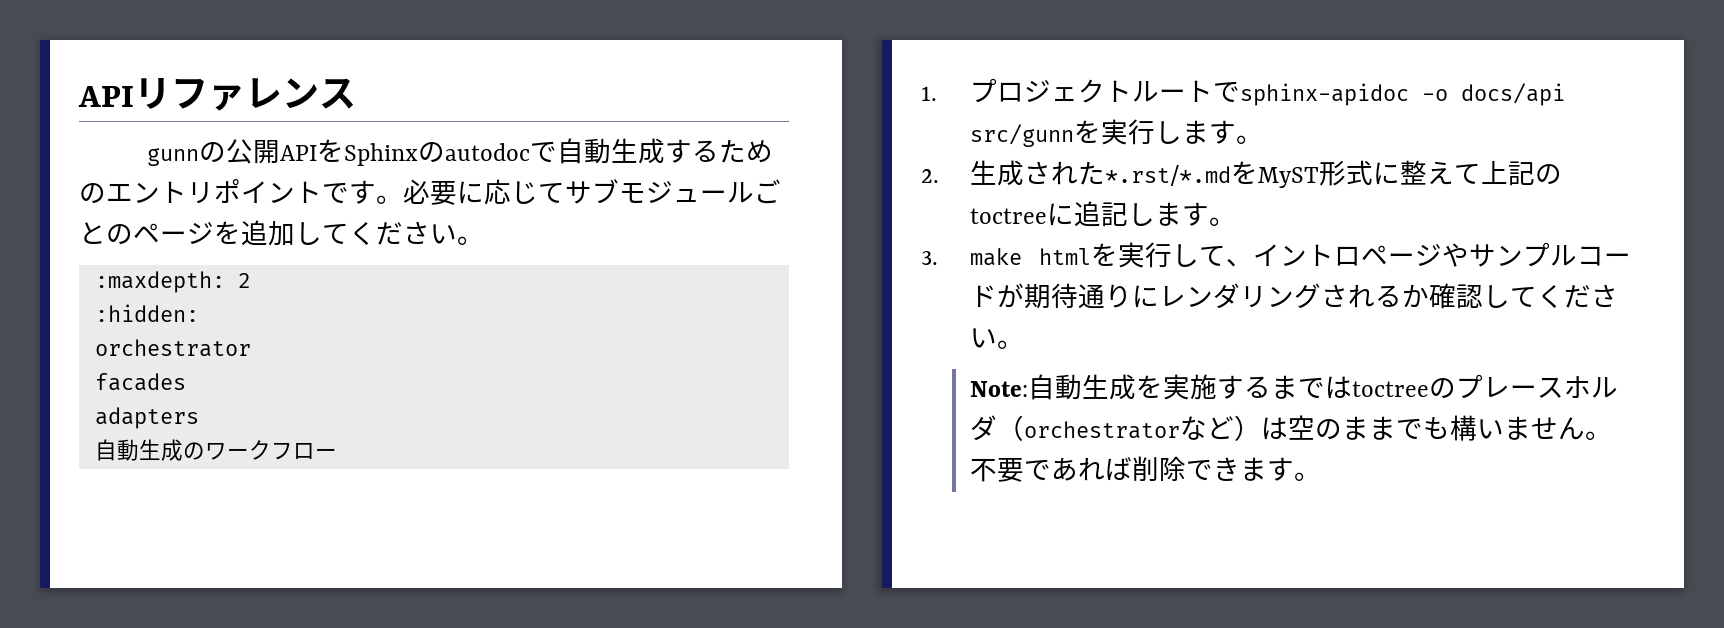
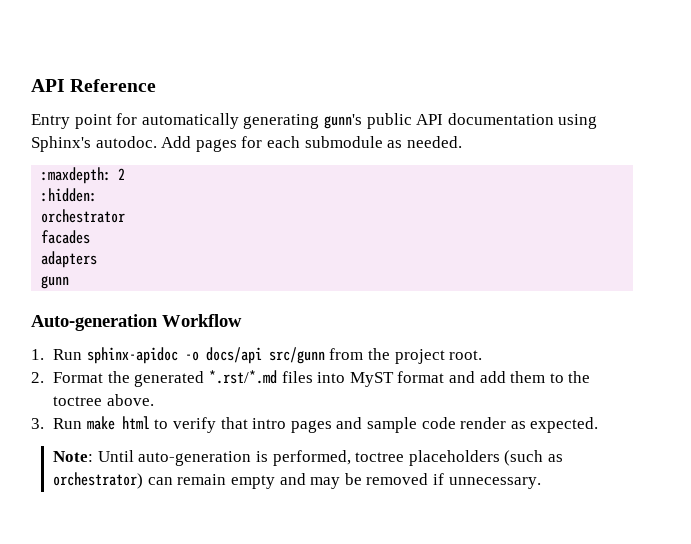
- APIリファレンス
- gunnの公開APIをSphinxのautodocで自動生成するためのエントリポイントです。必要に応じてサブモジュールごとのページを追加してください。
+ API Reference
+ Entry point for automatically generating gunn's public API documentation using Sphinx's autodoc. Add pages for each submodule as needed.
- 自動生成のワークフロー
- 1.プロジェクトルートでsphinx-apidoc -o docs/api src/gunnを実行します。
- 2.生成された*.rst/*.mdをMyST形式に整えて上記のtoctreeに追記します。
+ gunn
+ Auto-generation Workflow
+ 1. Run sphinx-apidoc -o docs/api src/gunn from the project root.
+ 2. Format the generated *.rst/*.md files into MyST format and add them to the toctree above.
- 3. make htmlを実行して、イントロページやサンプルコードが期待通りにレンダリングされるか確認してください。
- Note:自動生成を実施するまではtoctreeのプレースホルダ（orchestratorなど）は空のままでも構いません。不要であれば削除できます。
+ 3. Run make html to verify that intro pages and sample code render as expected.
+ Note: Until auto-generation is performed, toctree placeholders (such as orchestrator) can remain empty and may be removed if unnecessary.

